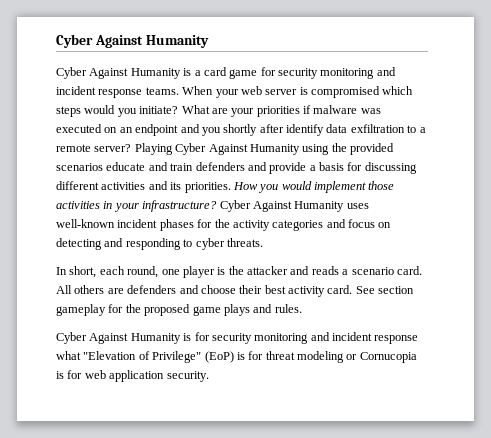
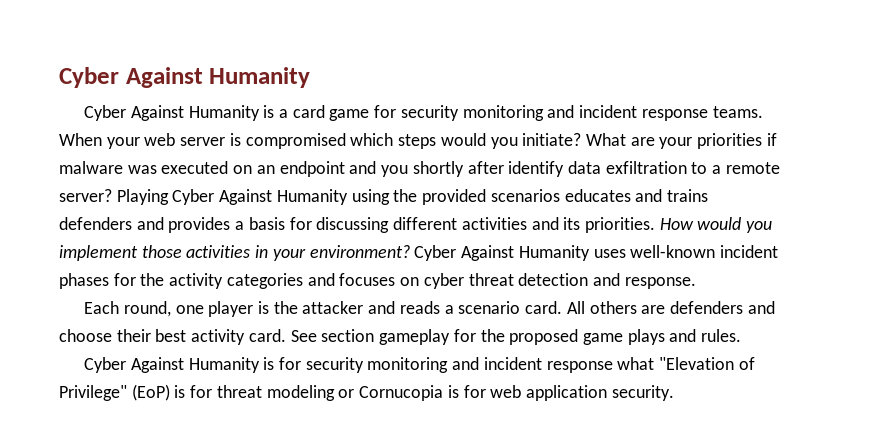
- Playing Cyber Against Humanity using the provided scenarios educate and train defenders and provide a basis for discussing different activities and its priorities.
+ Playing Cyber Against Humanity using the provided scenarios educates and trains defenders and provides a basis for discussing different activities and its priorities.
- How you would implement those activities in your infrastructure?
+ How would you implement those activities in your environment?
- Cyber Against Humanity uses well-known incident phases for the activity categories and focus on detecting and responding to cyber threats.
- In short, each round, one player is the attacker and reads a scenario card.
+ Cyber Against Humanity uses well-known incident phases for the activity categories and focuses on cyber threat detection and response.
+ Each round, one player is the attacker and reads a scenario card.

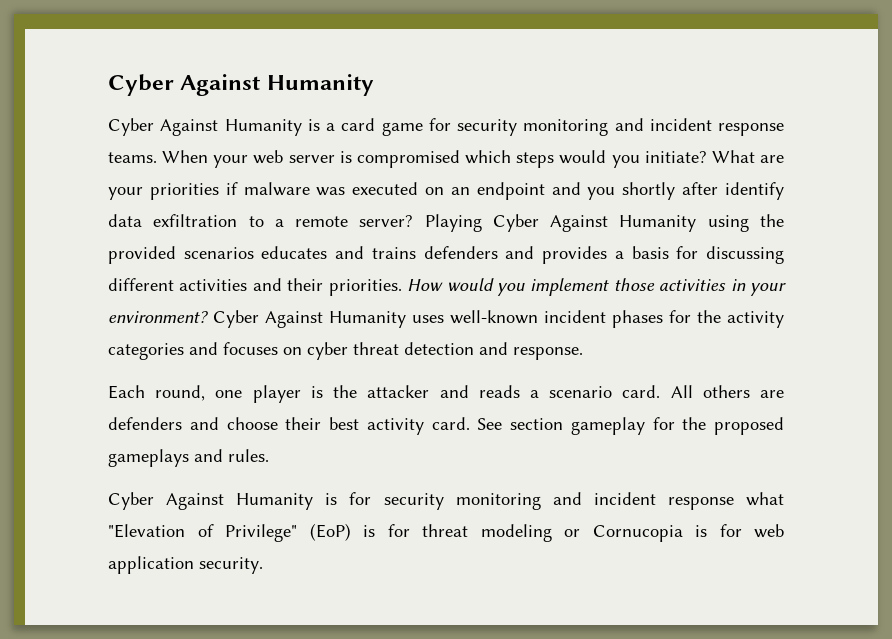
- Playing Cyber Against Humanity using the provided scenarios educates and trains defenders and provides a basis for discussing different activities and its priorities.
+ Playing Cyber Against Humanity using the provided scenarios educates and trains defenders and provides a basis for discussing different activities and their priorities.
- See section gameplay for the proposed game plays and rules.
+ See section gameplay for the proposed gameplays and rules.

